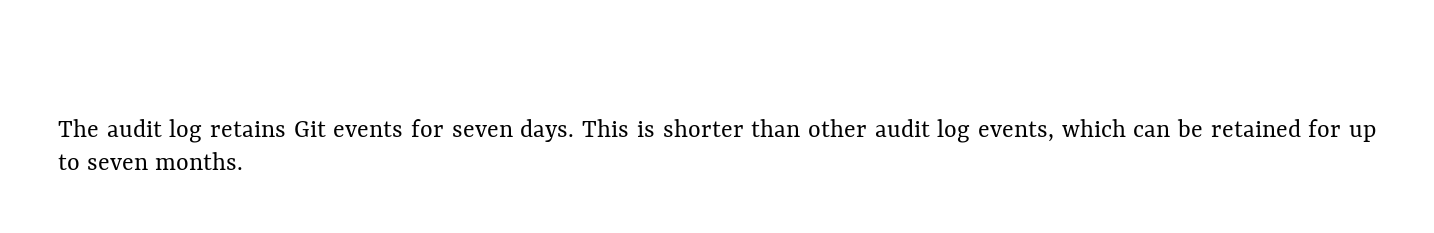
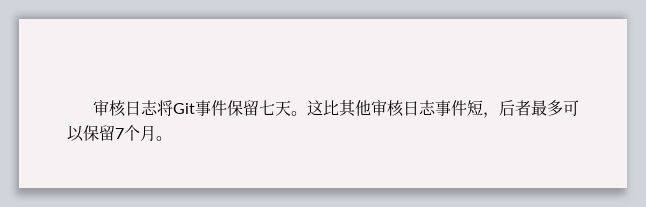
- The audit log retains Git events for seven days. This is shorter than other audit log events, which can be retained for up to seven months.
+ 审核日志将Git事件保留七天。这比其他审核日志事件短，后者最多可以保留7个月。

